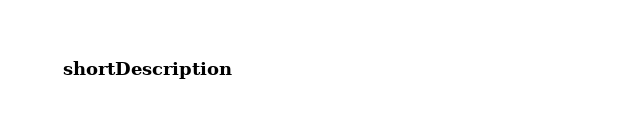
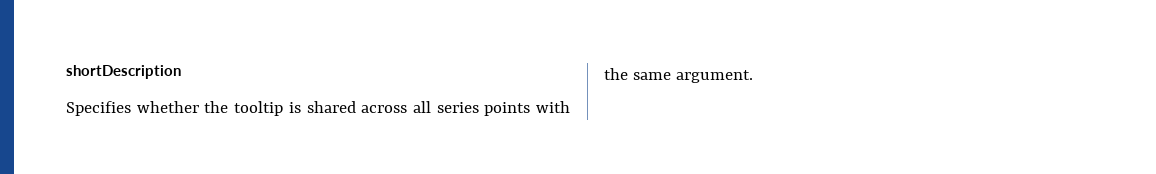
+ Specifies whether the tooltip is shared across all series points with the same argument.

